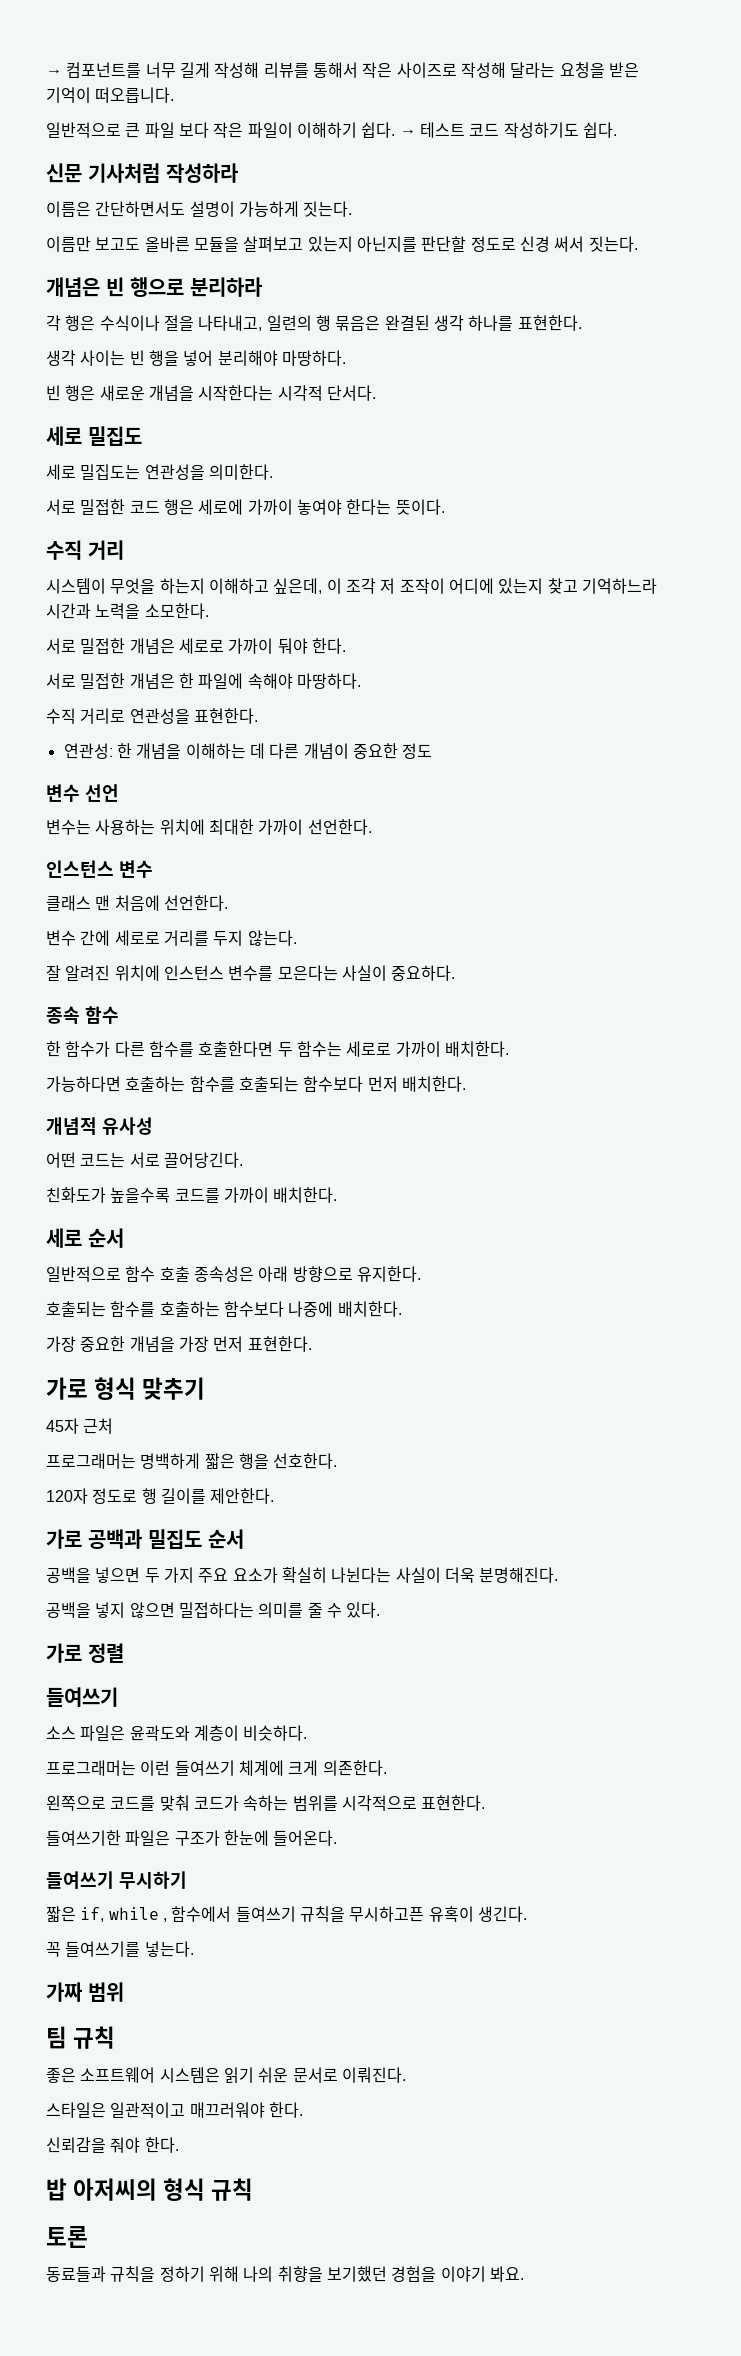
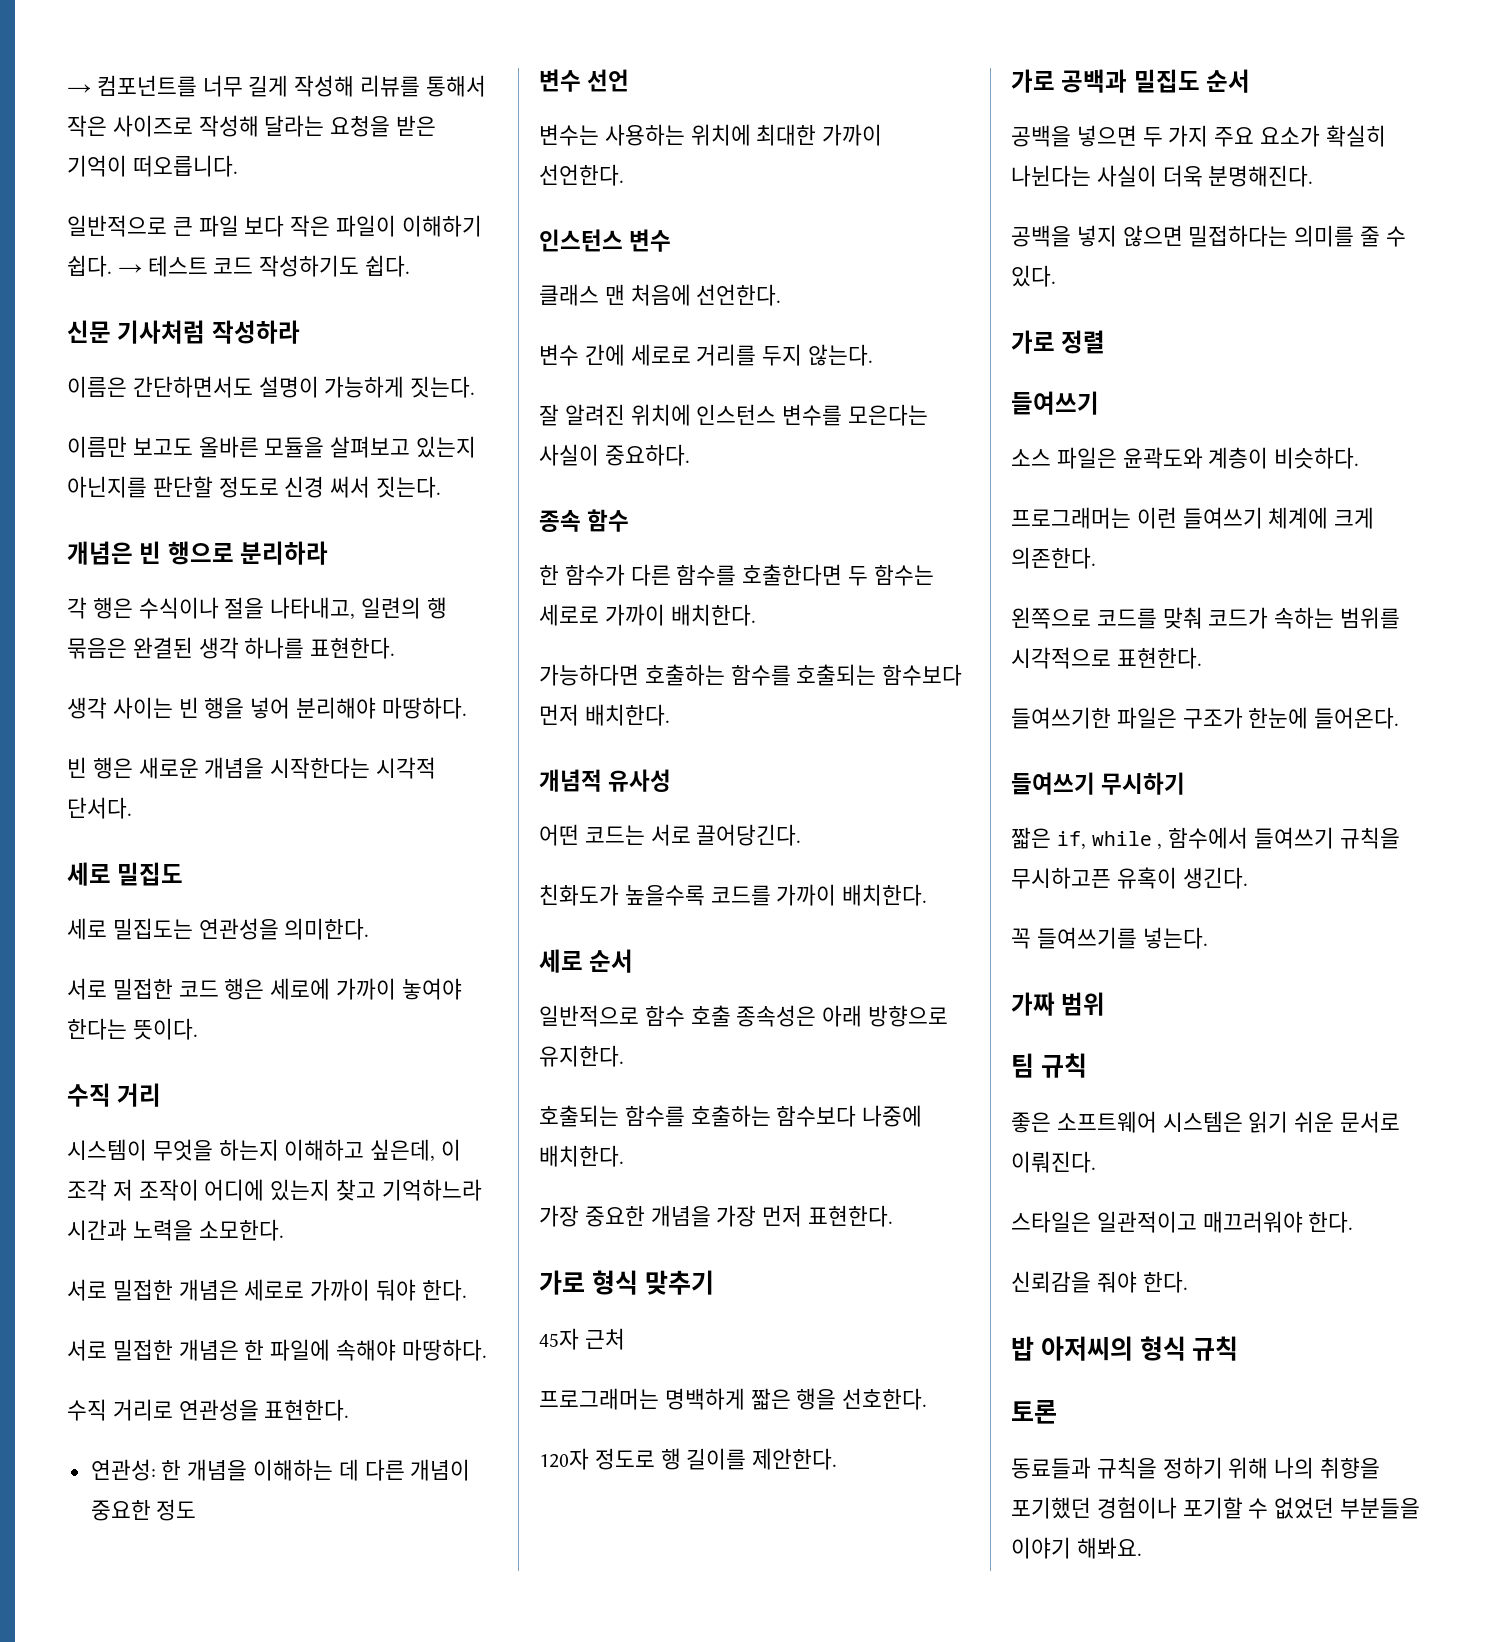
- 동료들과 규칙을 정하기 위해 나의 취향을 보기했던 경험을 이야기 봐요.
+ 동료들과 규칙을 정하기 위해 나의 취향을 포기했던 경험이나 포기할 수 없었던 부분들을 이야기 해봐요.

